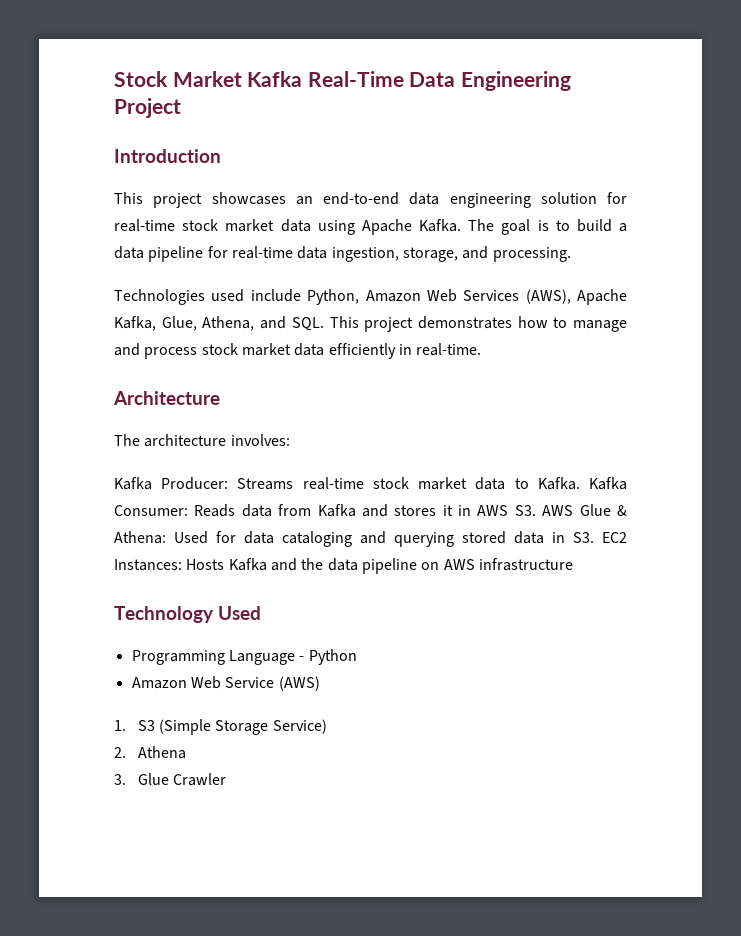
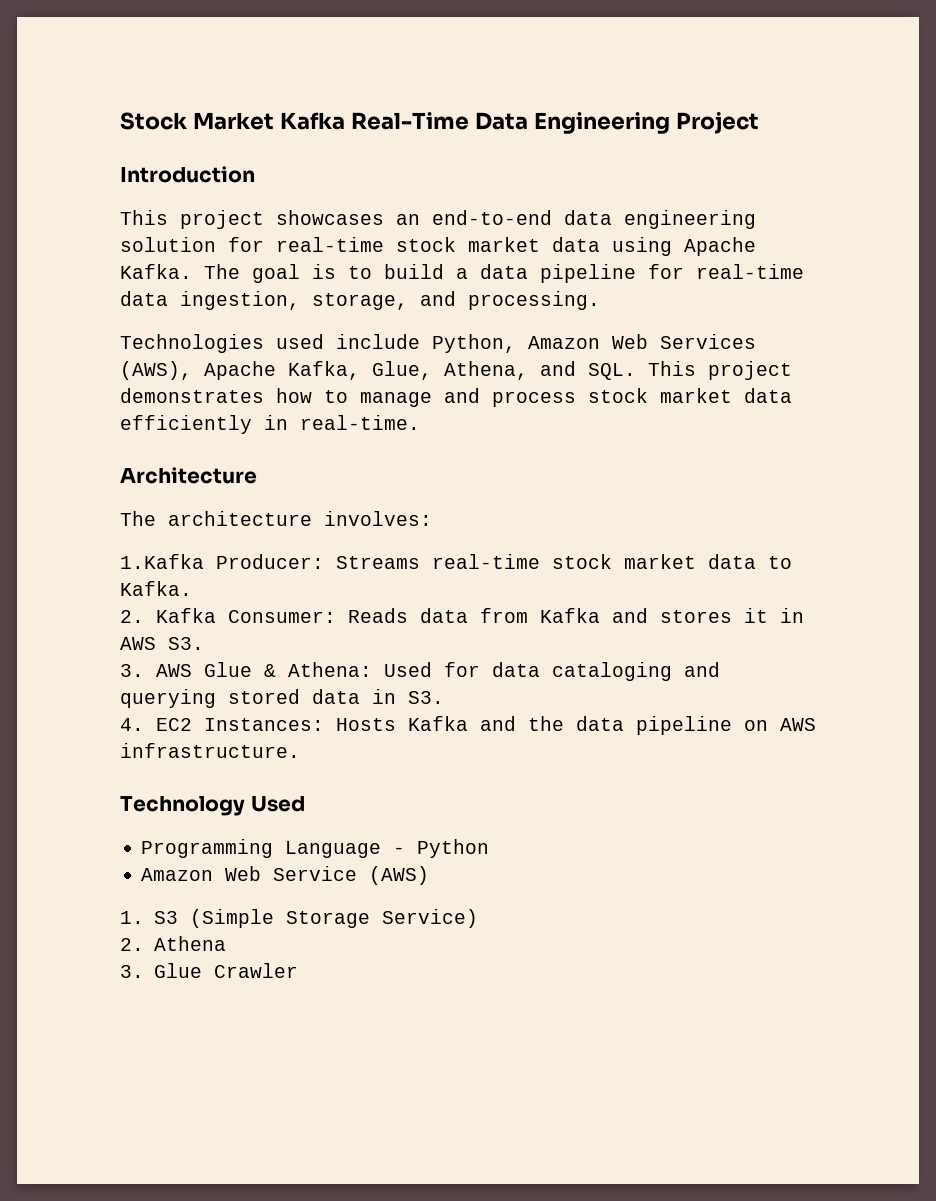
- Kafka Producer: Streams real-time stock market data to Kafka. Kafka Consumer: Reads data from Kafka and stores it in AWS S3. AWS Glue & Athena: Used for data cataloging and querying stored data in S3. EC2 Instances: Hosts Kafka and the data pipeline on AWS infrastructure
+ 1.Kafka Producer: Streams real-time stock market data to Kafka.
+ 2. Kafka Consumer: Reads data from Kafka and stores it in AWS S3.
+ 3. AWS Glue & Athena: Used for data cataloging and querying stored data in S3.
+ 4. EC2 Instances: Hosts Kafka and the data pipeline on AWS infrastructure.

